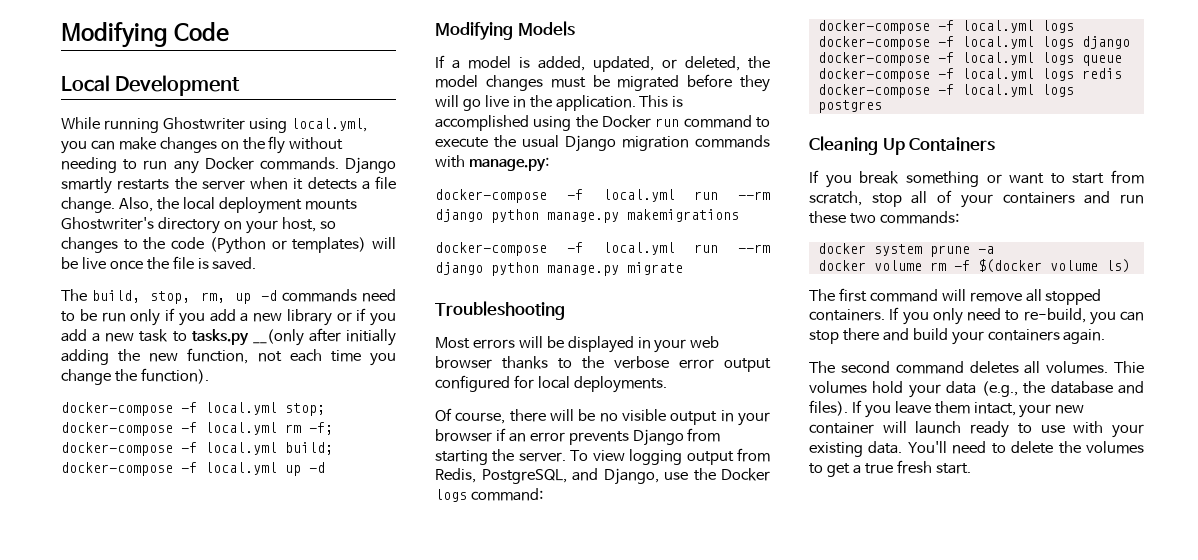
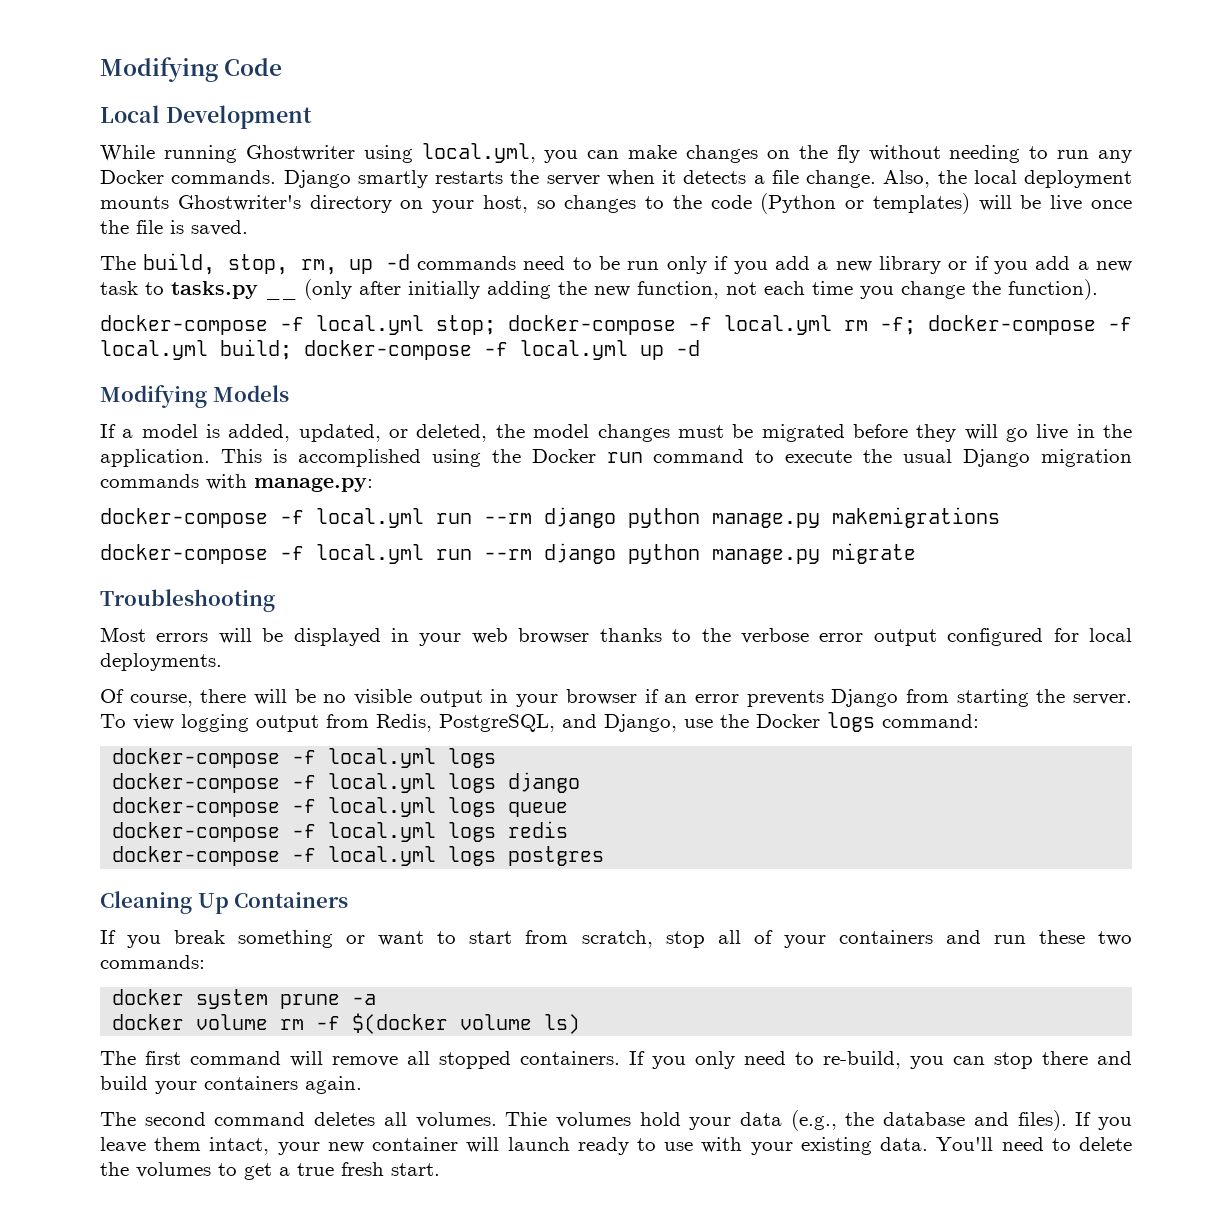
- The build, stop, rm, up -d commands need to be run only if you add a new library or if you add a new task to tasks.py __(only after initially adding the new function, not each time you change the function).
+ The build, stop, rm, up -d commands need to be run only if you add a new library or if you add a new task to tasks.py __ (only after initially adding the new function, not each time you change the function).

